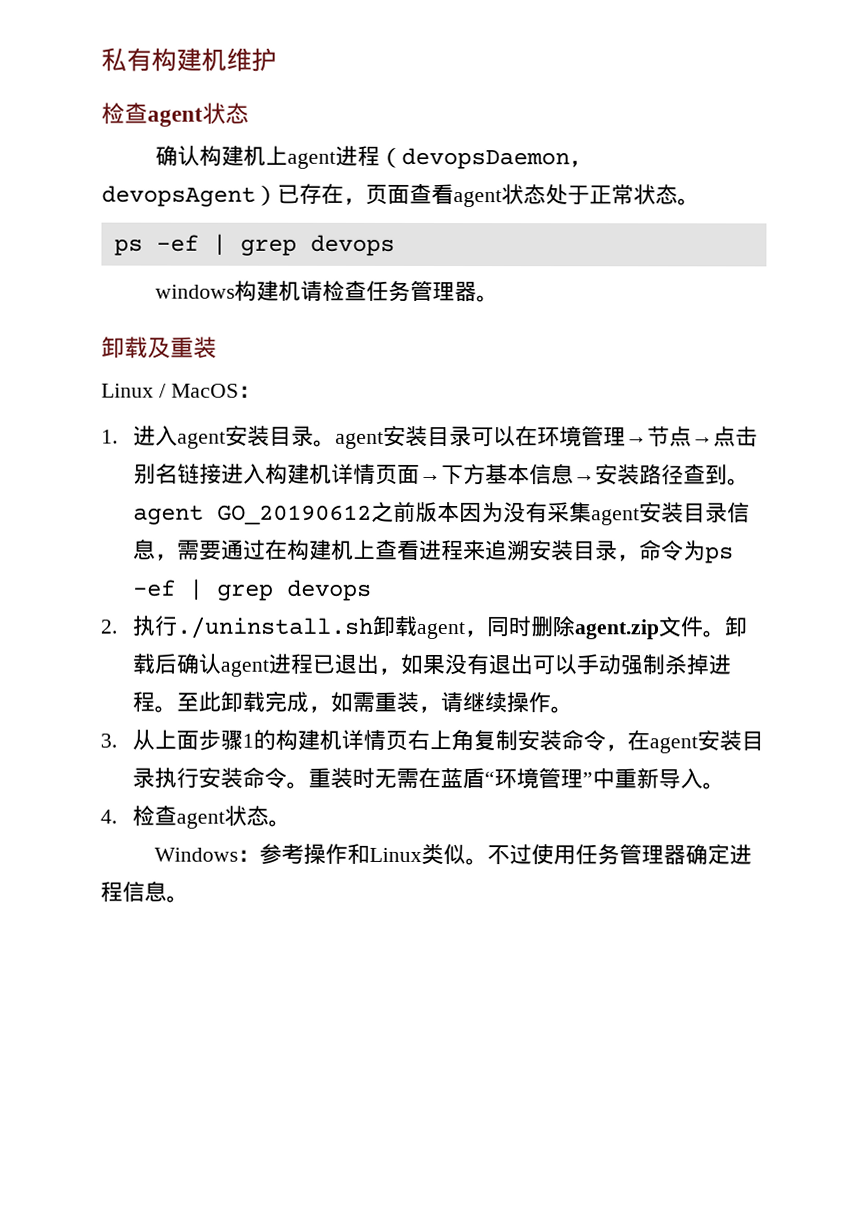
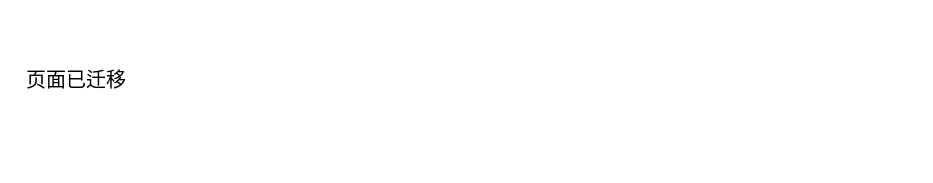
- 私有构建机维护
- 检查agent状态
- 确认构建机上agent进程（devopsDaemon，devopsAgent）已存在，页面查看agent状态处于正常状态。
- ps -ef | grep devops
- windows构建机请检查任务管理器。
- 卸载及重装
- Linux / MacOS：
- 1.进入agent安装目录。agent安装目录可以在环境管理→节点→点击别名链接进入构建机详情页面→下方基本信息→安装路径查到。agent GO_20190612之前版本因为没有采集agent安装目录信息，需要通过在构建机上查看进程来追溯安装目录，命令为ps -ef | grep devops
- 2.执行./uninstall.sh卸载agent，同时删除agent.zip文件。卸载后确认agent进程已退出，如果没有退出可以手动强制杀掉进程。至此卸载完成，如需重装，请继续操作。
- 3.从上面步骤1的构建机详情页右上角复制安装命令，在agent安装目录执行安装命令。重装时无需在蓝盾“环境管理”中重新导入。
- 4.检查agent状态。
- Windows：参考操作和Linux类似。不过使用任务管理器确定进程信息。
+ 页面已迁移

